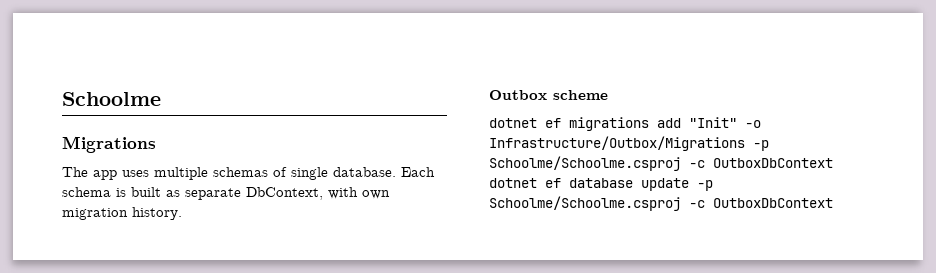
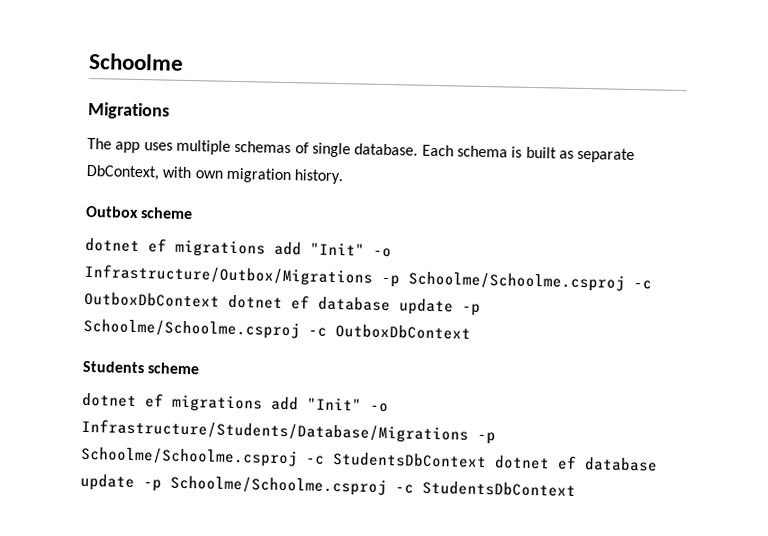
+ Students scheme
+ dotnet ef migrations add "Init" -o Infrastructure/Students/Database/Migrations -p Schoolme/Schoolme.csproj -c StudentsDbContext dotnet ef database update -p Schoolme/Schoolme.csproj -c StudentsDbContext

